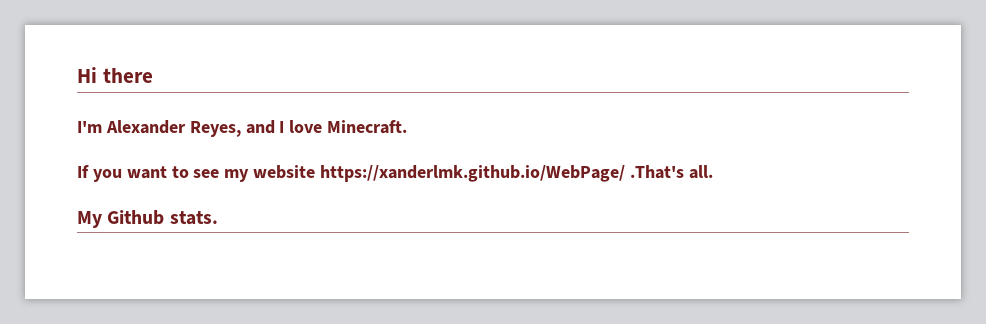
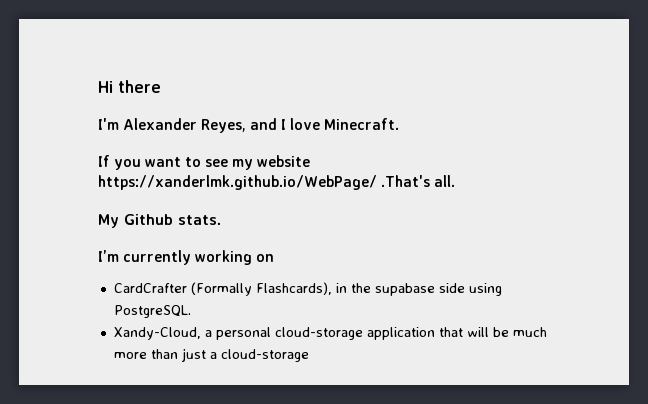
+ I’m currently working on
+ CardCrafter (Formally Flashcards), in the supabase side using PostgreSQL.
+ Xandy-Cloud, a personal cloud-storage application that will be much more than just a cloud-storage

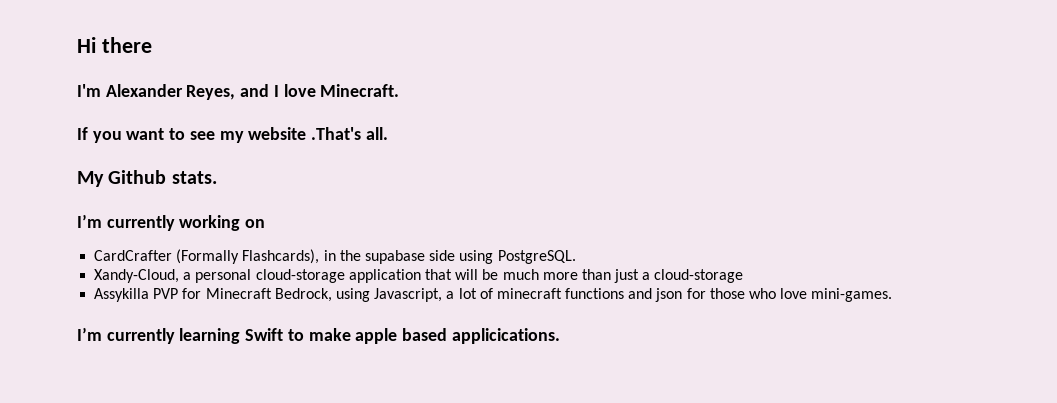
- If you want to see my website https://xanderlmk.github.io/WebPage/ .That's all.
+ If you want to see my website .That's all.
+ Assykilla PVP for Minecraft Bedrock, using Javascript, a lot of minecraft functions and json for those who love mini-games.
+ I’m currently learning Swift to make apple based applicications.

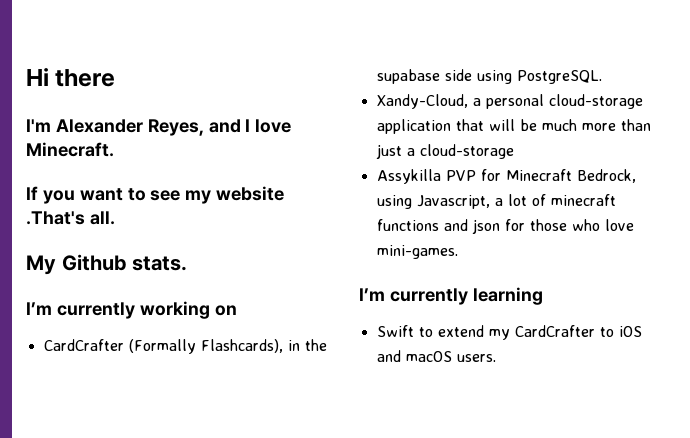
- I’m currently learning Swift to make apple based applicications.
+ I’m currently learning
+ Swift to extend my CardCrafter to iOS and macOS users.

